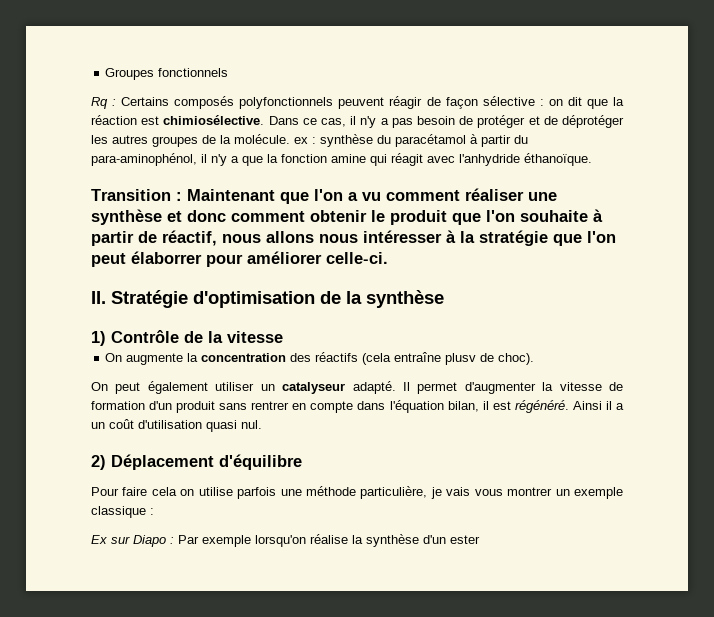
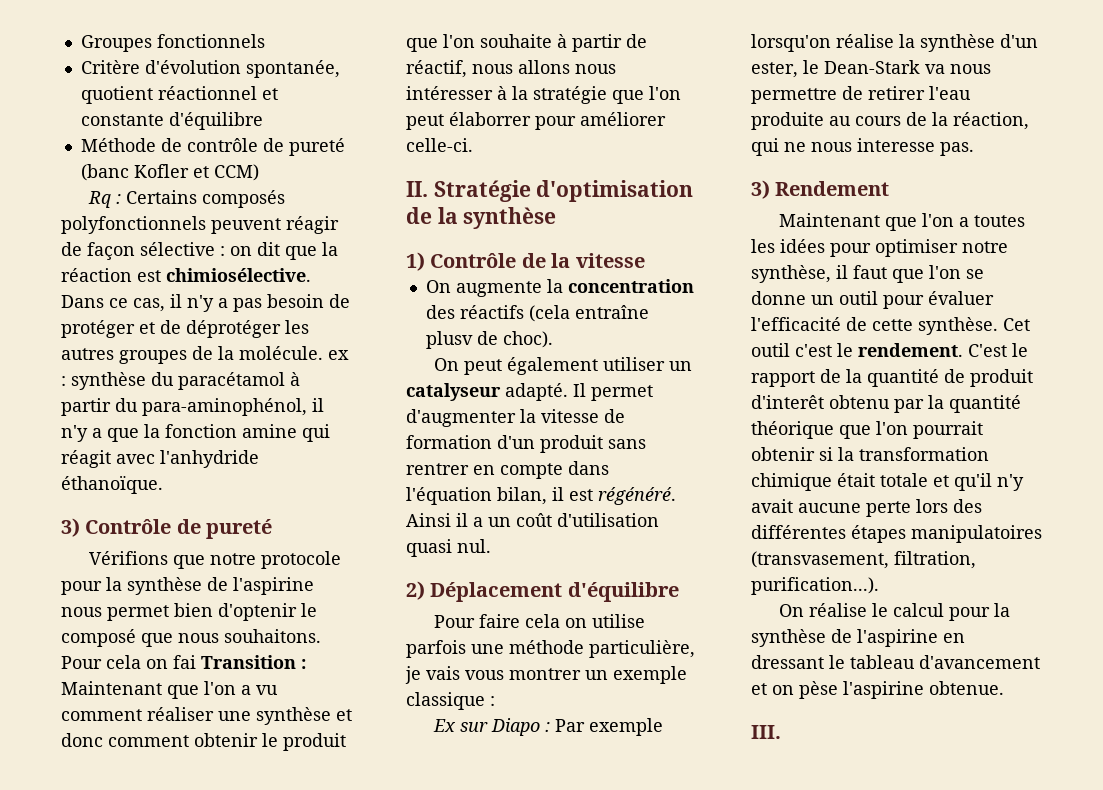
+ Critère d'évolution spontanée, quotient réactionnel et constante d'équilibre
+ Méthode de contrôle de pureté (banc Kofler et CCM)
- Transition : Maintenant que l'on a vu comment réaliser une synthèse et donc comment obtenir le produit que l'on souhaite à partir de réactif, nous allons nous intéresser à la stratégie que l'on peut élaborrer pour améliorer celle-ci.
+ 3) Contrôle de pureté
+ Vérifions que notre protocole pour la synthèse de l'aspirine nous permet bien d'optenir le composé que nous souhaitons. Pour cela on fai Transition : Maintenant que l'on a vu comment réaliser une synthèse et donc comment obtenir le produit que l'on souhaite à partir de réactif, nous allons nous intéresser à la stratégie que l'on peut élaborrer pour améliorer celle-ci.
- Ex sur Diapo : Par exemple lorsqu'on réalise la synthèse d'un ester
+ Ex sur Diapo : Par exemple lorsqu'on réalise la synthèse d'un ester, le Dean-Stark va nous permettre de retirer l'eau produite au cours de la réaction, qui ne nous interesse pas.
+ 3) Rendement
+ Maintenant que l'on a toutes les idées pour optimiser notre synthèse, il faut que l'on se donne un outil pour évaluer l'efficacité de cette synthèse. Cet outil c'est le rendement. C'est le rapport de la quantité de produit d'interêt obtenu par la quantité théorique que l'on pourrait obtenir si la transformation chimique était totale et qu'il n'y avait aucune perte lors des différentes étapes manipulatoires (transvasement, filtration, purification...).
+ On réalise le calcul pour la synthèse de l'aspirine en dressant le tableau d'avancement et on pèse l'aspirine obtenue.
+ III.

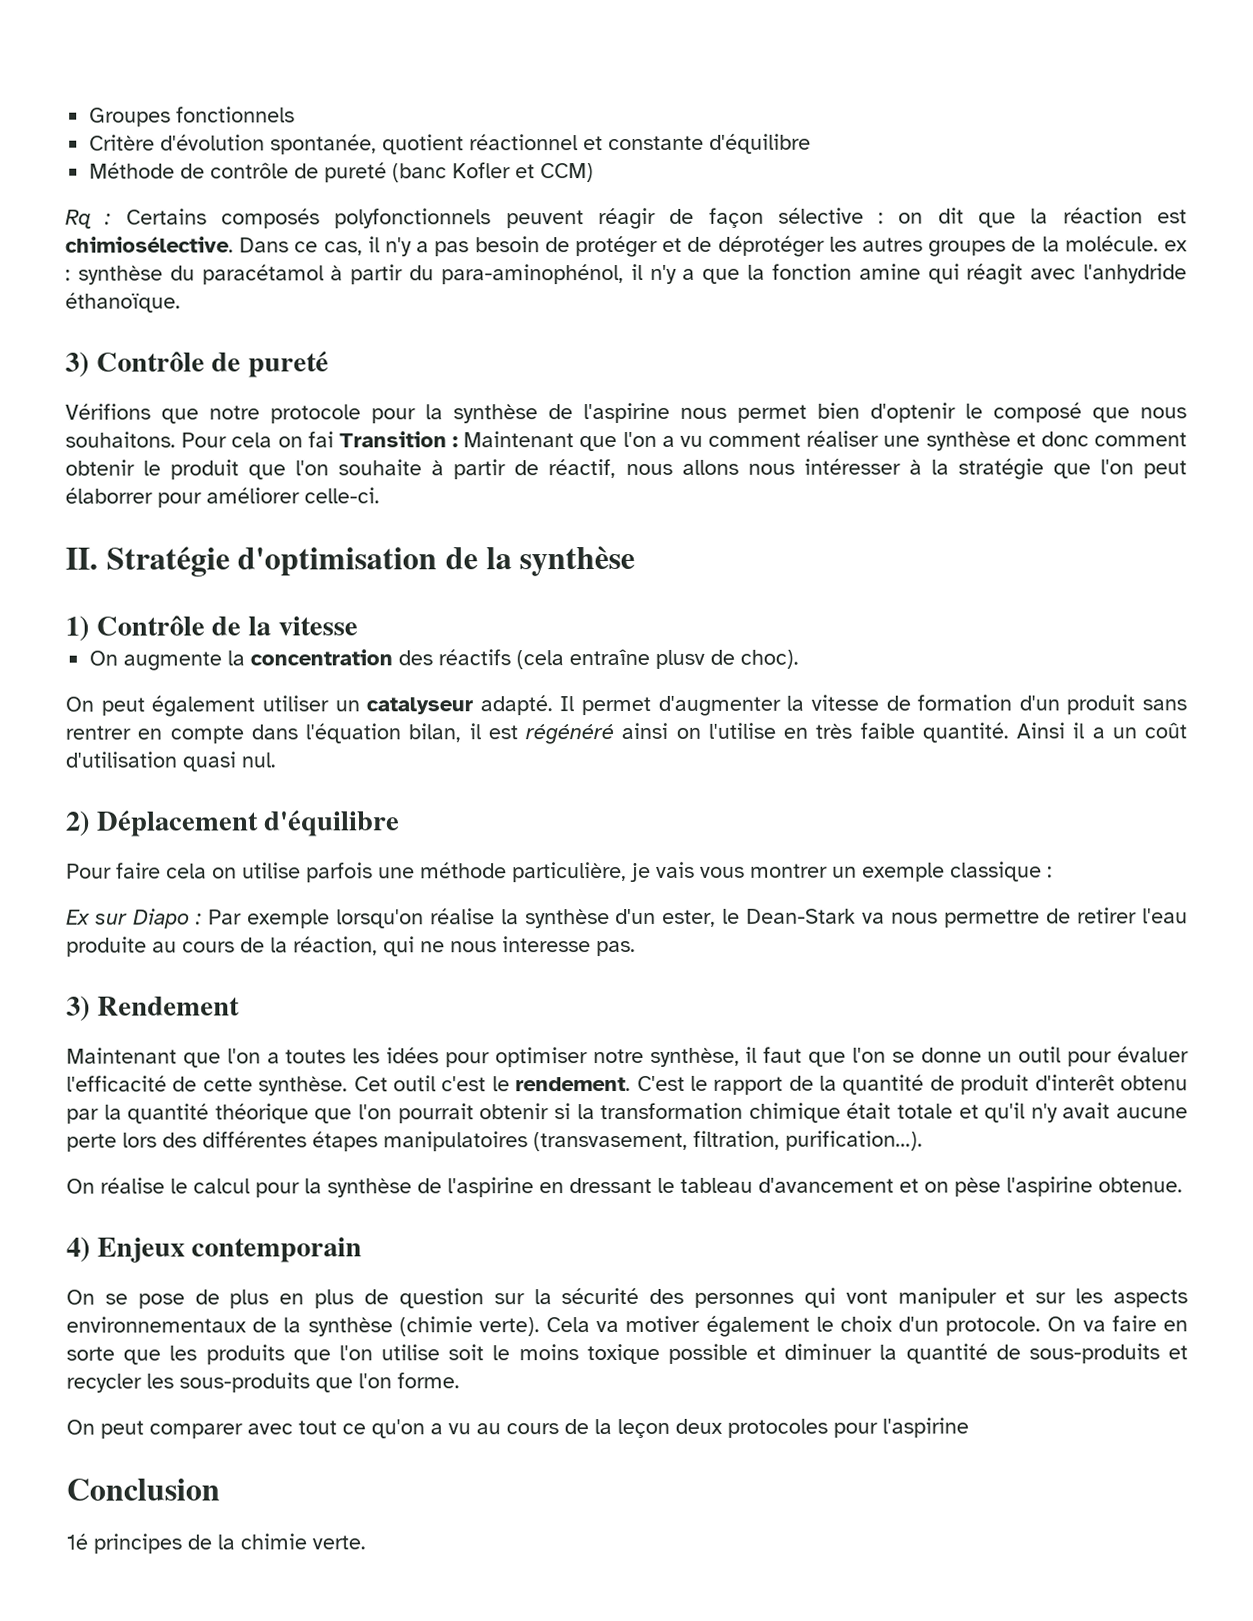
- Il permet d'augmenter la vitesse de formation d'un produit sans rentrer en compte dans l'équation bilan, il est régénéré.
+ Il permet d'augmenter la vitesse de formation d'un produit sans rentrer en compte dans l'équation bilan, il est régénéré ainsi on l'utilise en très faible quantité.
- III.
+ 4) Enjeux contemporain
+ On se pose de plus en plus de question sur la sécurité des personnes qui vont manipuler et sur les aspects environnementaux de la synthèse (chimie verte). Cela va motiver également le choix d'un protocole. On va faire en sorte que les produits que l'on utilise soit le moins toxique possible et diminuer la quantité de sous-produits et recycler les sous-produits que l'on forme.
+ On peut comparer avec tout ce qu'on a vu au cours de la leçon deux protocoles pour l'aspirine
+ Conclusion
+ 1é principes de la chimie verte.

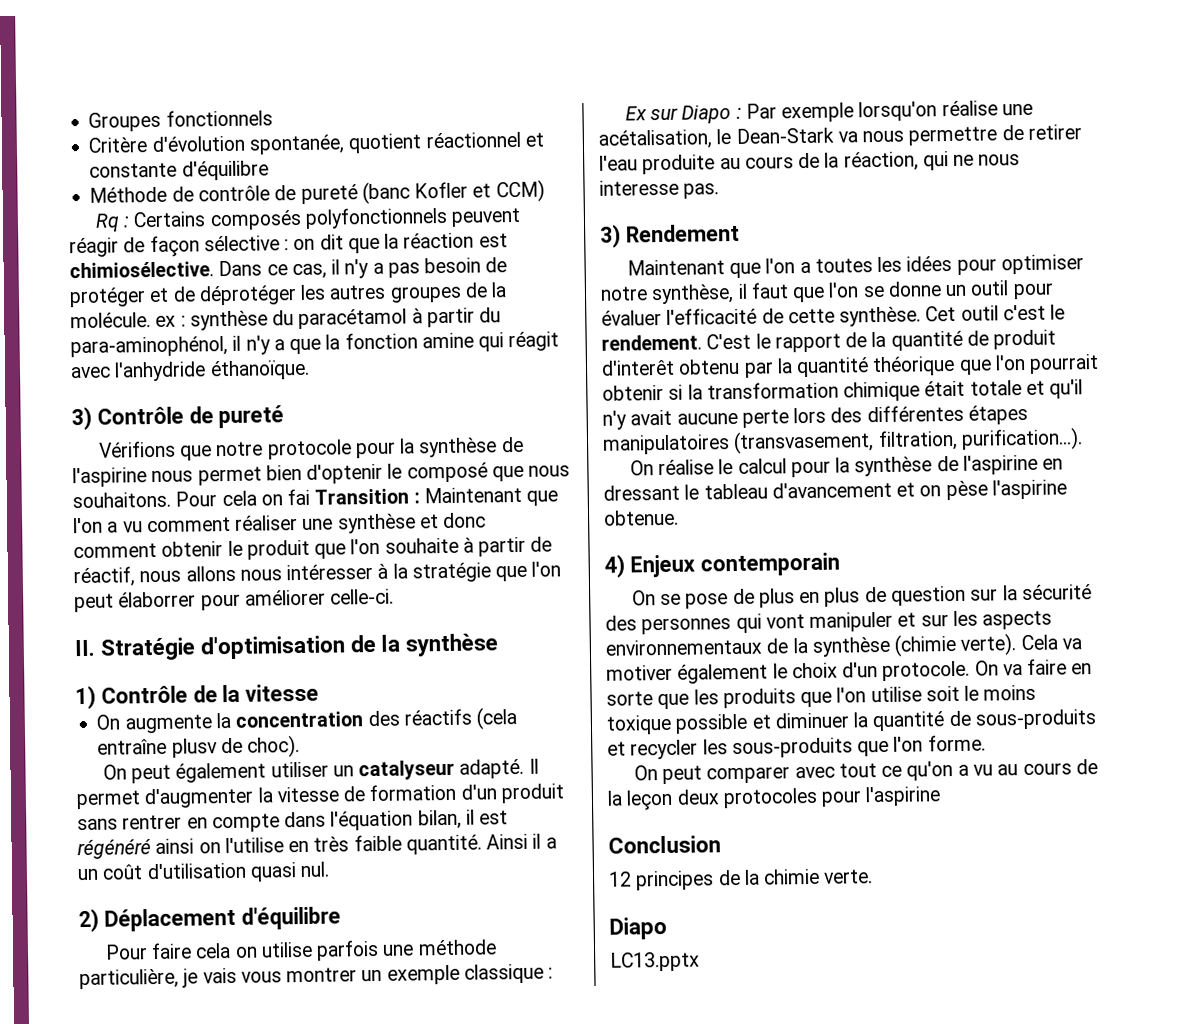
- Ex sur Diapo : Par exemple lorsqu'on réalise la synthèse d'un ester, le Dean-Stark va nous permettre de retirer l'eau produite au cours de la réaction, qui ne nous interesse pas.
+ Ex sur Diapo : Par exemple lorsqu'on réalise une acétalisation, le Dean-Stark va nous permettre de retirer l'eau produite au cours de la réaction, qui ne nous interesse pas.
- 1é principes de la chimie verte.
+ 12 principes de la chimie verte.
+ Diapo
+ LC13.pptx

